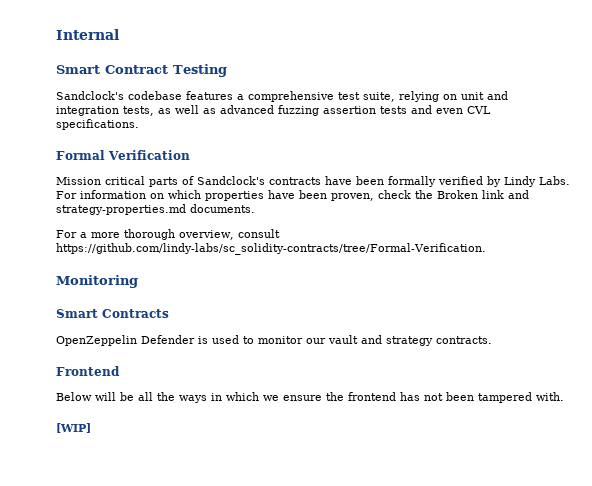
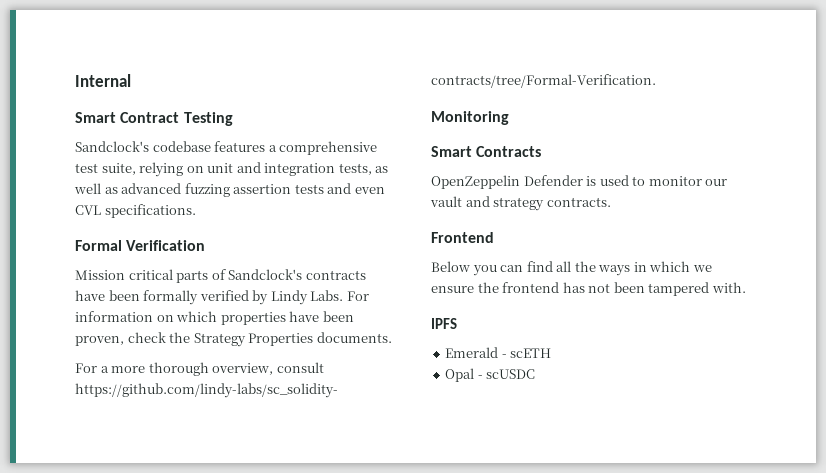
- For information on which properties have been proven, check the Broken link and strategy-properties.md documents.
+ For information on which properties have been proven, check the Strategy Properties documents.
- Below will be all the ways in which we ensure the frontend has not been tampered with.
+ Below you can find all the ways in which we ensure the frontend has not been tampered with.
- [WIP]
+ IPFS
+ Emerald - scETH
+ Opal - scUSDC

